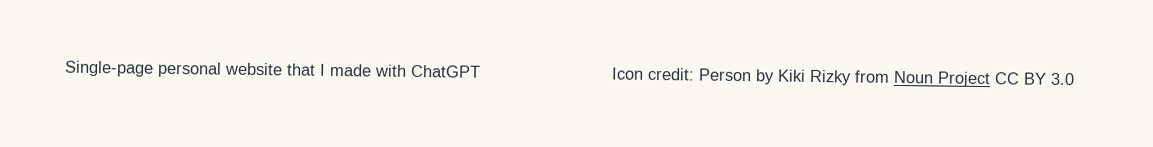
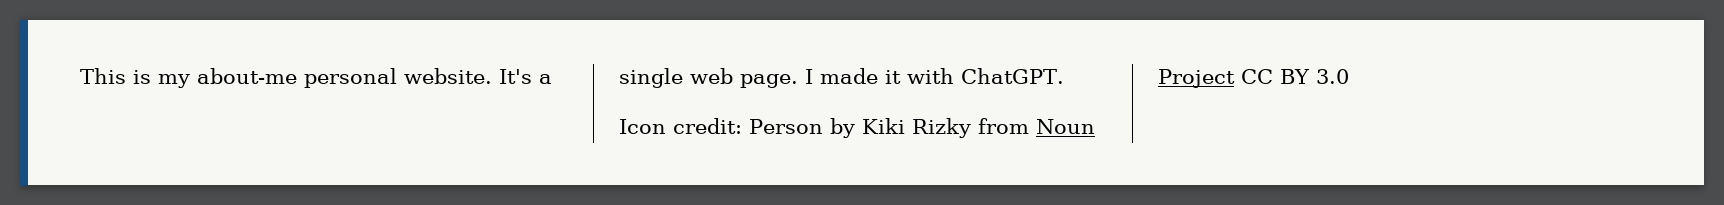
- Single-page personal website that I made with ChatGPT
+ This is my about-me personal website. It's a single web page. I made it with ChatGPT.

